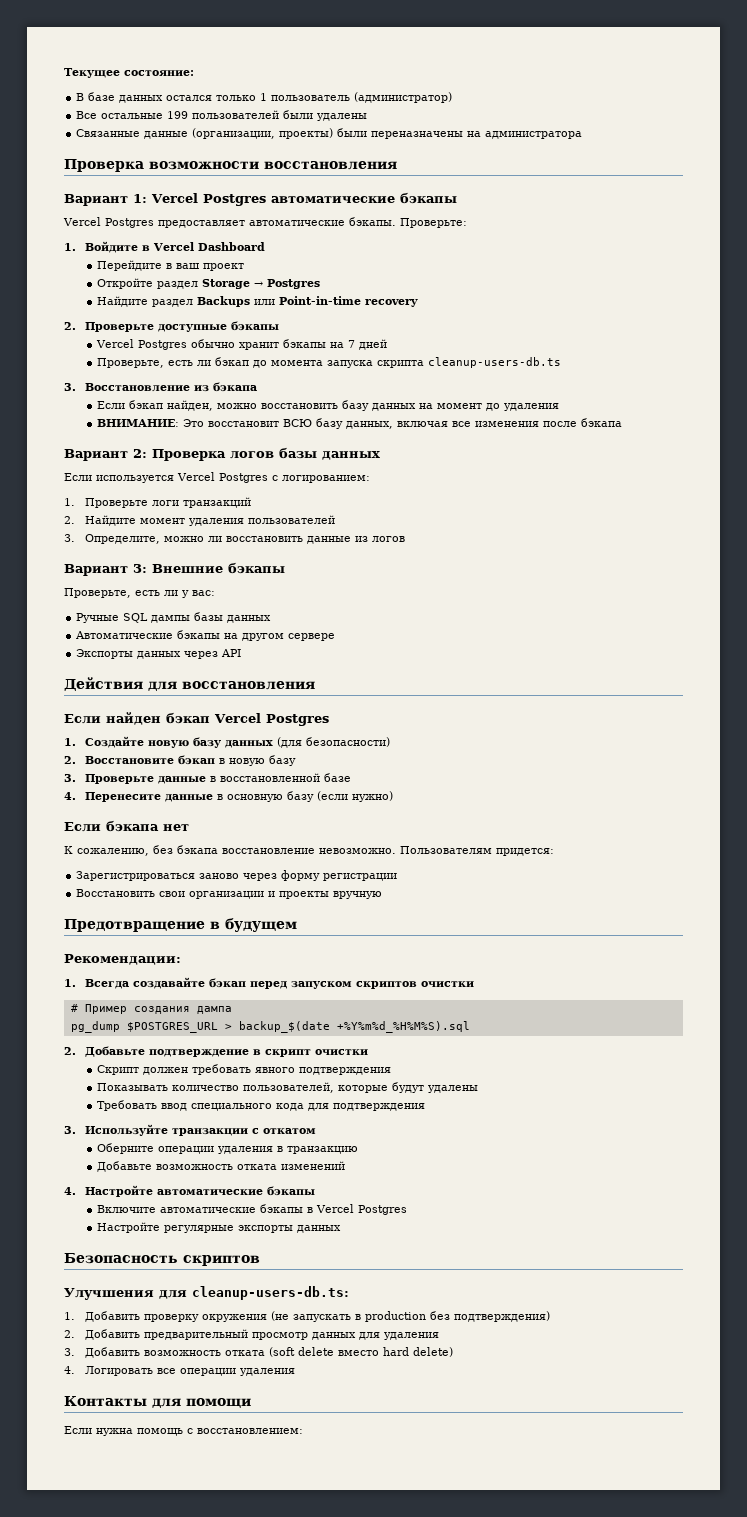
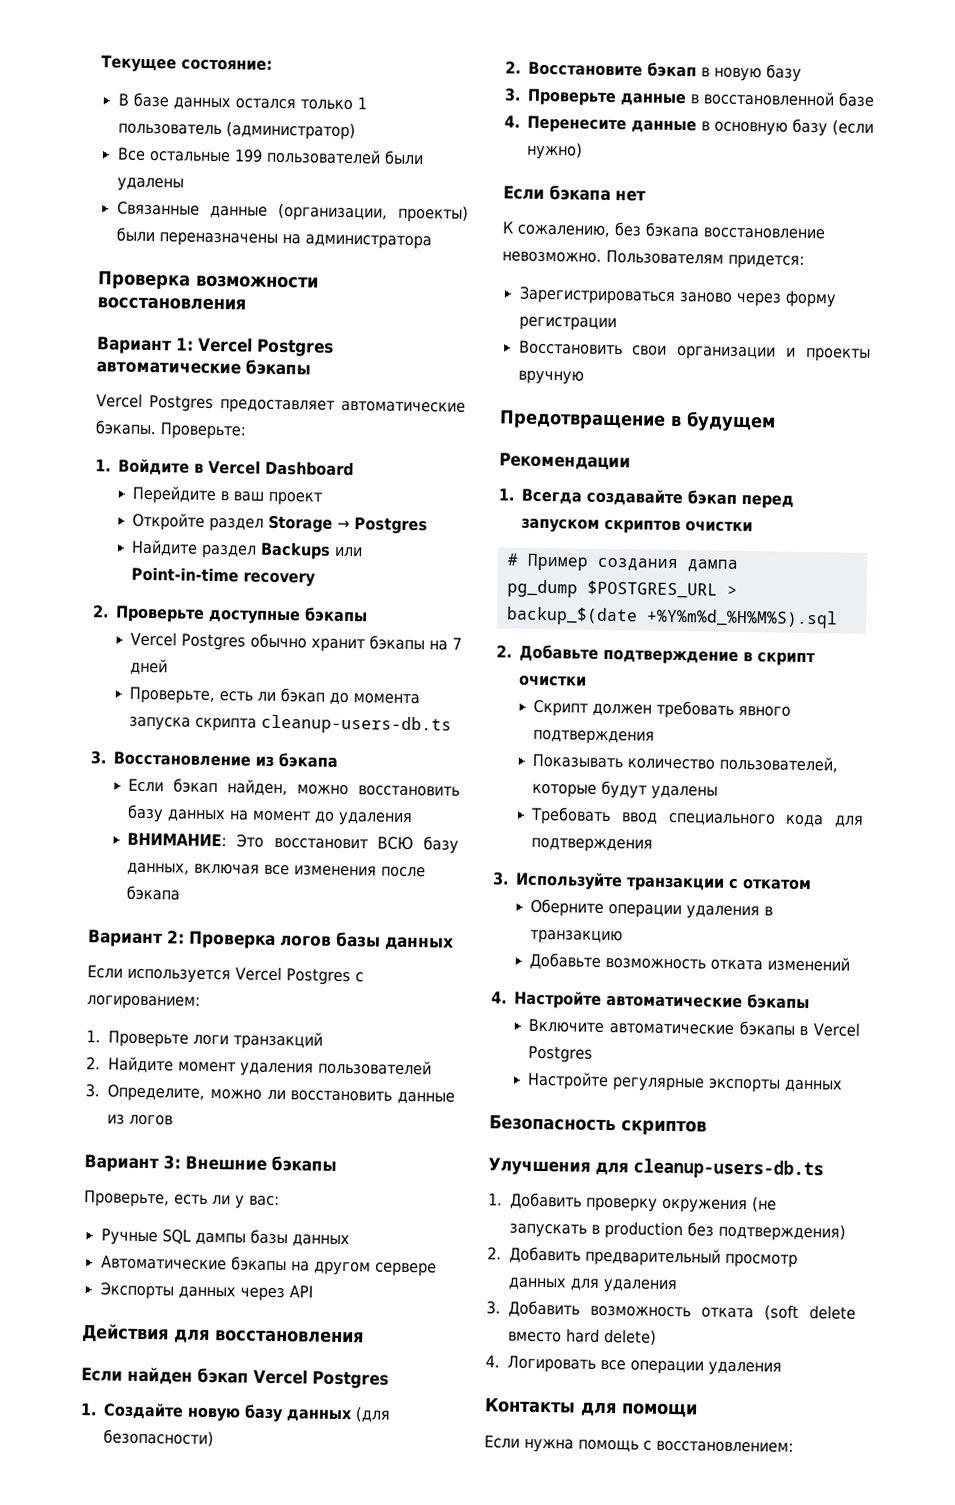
- Рекомендации:
+ Рекомендации
- Улучшения для cleanup-users-db.ts:
+ Улучшения для cleanup-users-db.ts

